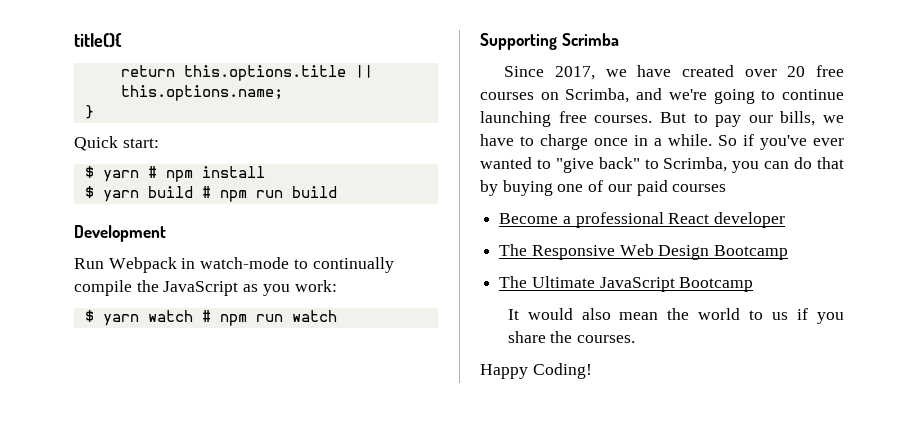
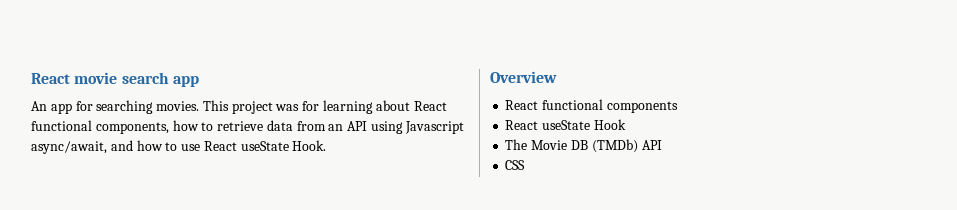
- title(){
- return this.options.title || this.options.name;
- }
- Quick start:
- $ yarn # npm install
- $ yarn build # npm run build
- Development
- Run Webpack in watch-mode to continually compile the JavaScript as you work:
- $ yarn watch # npm run watch
- Supporting Scrimba
- Since 2017, we have created over 20 free courses on Scrimba, and we're going to continue launching free courses. But to pay our bills, we have to charge once in a while. So if you've ever wanted to "give back" to Scrimba, you can do that by buying one of our paid courses
- Become a professional React developer
- The Responsive Web Design Bootcamp
- The Ultimate JavaScript Bootcamp
- It would also mean the world to us if you share the courses.
- Happy Coding!
+ React movie search app
+ An app for searching movies. This project was for learning about React functional components, how to retrieve data from an API using Javascript async/await, and how to use React useState Hook.
+ Overview
+ React functional components
+ React useState Hook
+ The Movie DB (TMDb) API
+ CSS

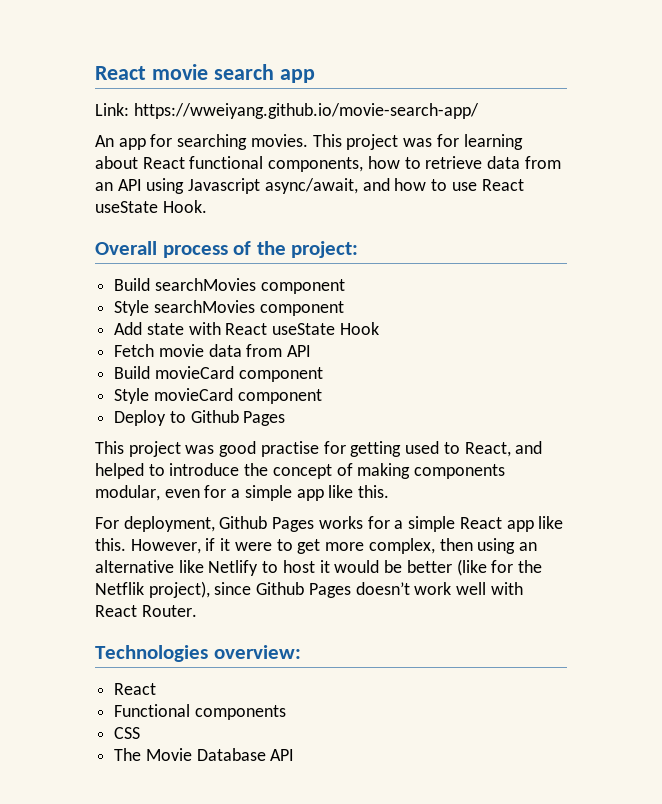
+ Link: https://wweiyang.github.io/movie-search-app/
- Overview
- React functional components
- React useState Hook
+ Overall process of the project:
+ Build searchMovies component
+ Style searchMovies component
+ Add state with React useState Hook
+ Fetch movie data from API
+ Build movieCard component
+ Style movieCard component
+ Deploy to Github Pages
+ This project was good practise for getting used to React, and helped to introduce the concept of making components modular, even for a simple app like this.
+ For deployment, Github Pages works for a simple React app like this. However, if it were to get more complex, then using an alternative like Netlify to host it would be better (like for the Netflik project), since Github Pages doesn’t work well with React Router.
+ Technologies overview:
+ React
+ Functional components
+ CSS
- The Movie DB (TMDb) API
- CSS
+ The Movie Database API

